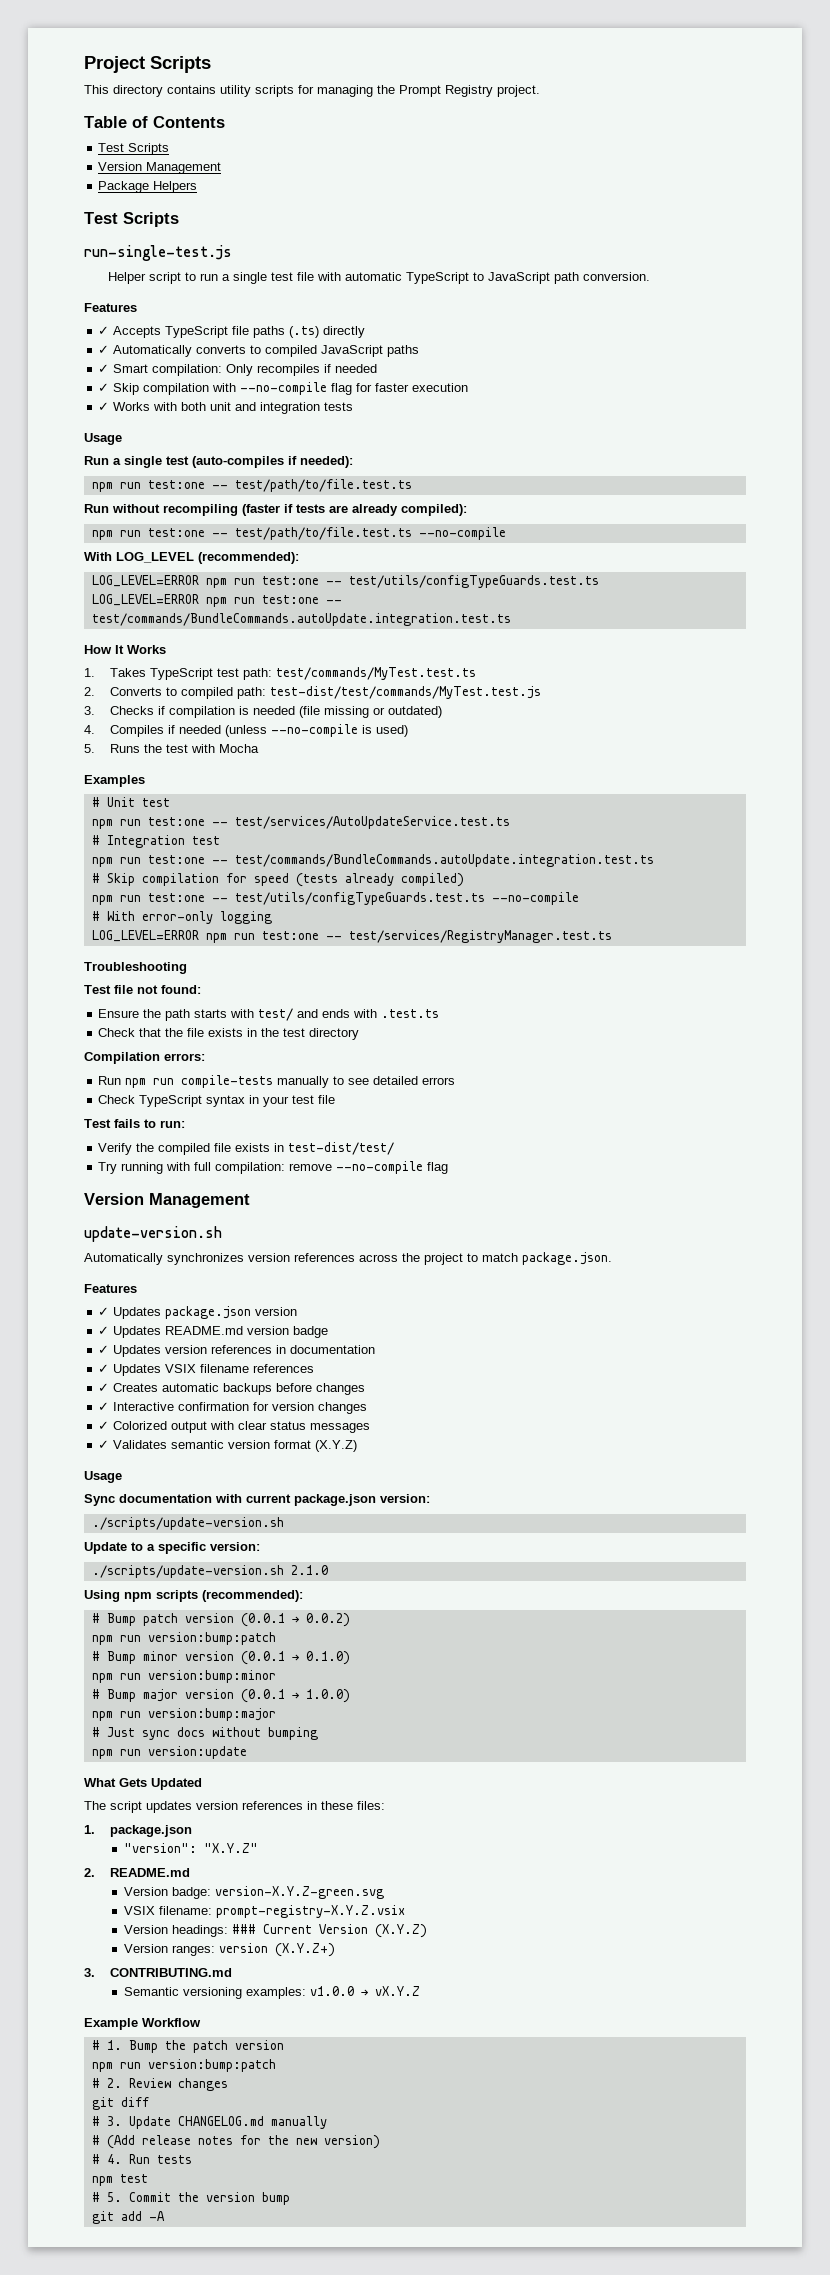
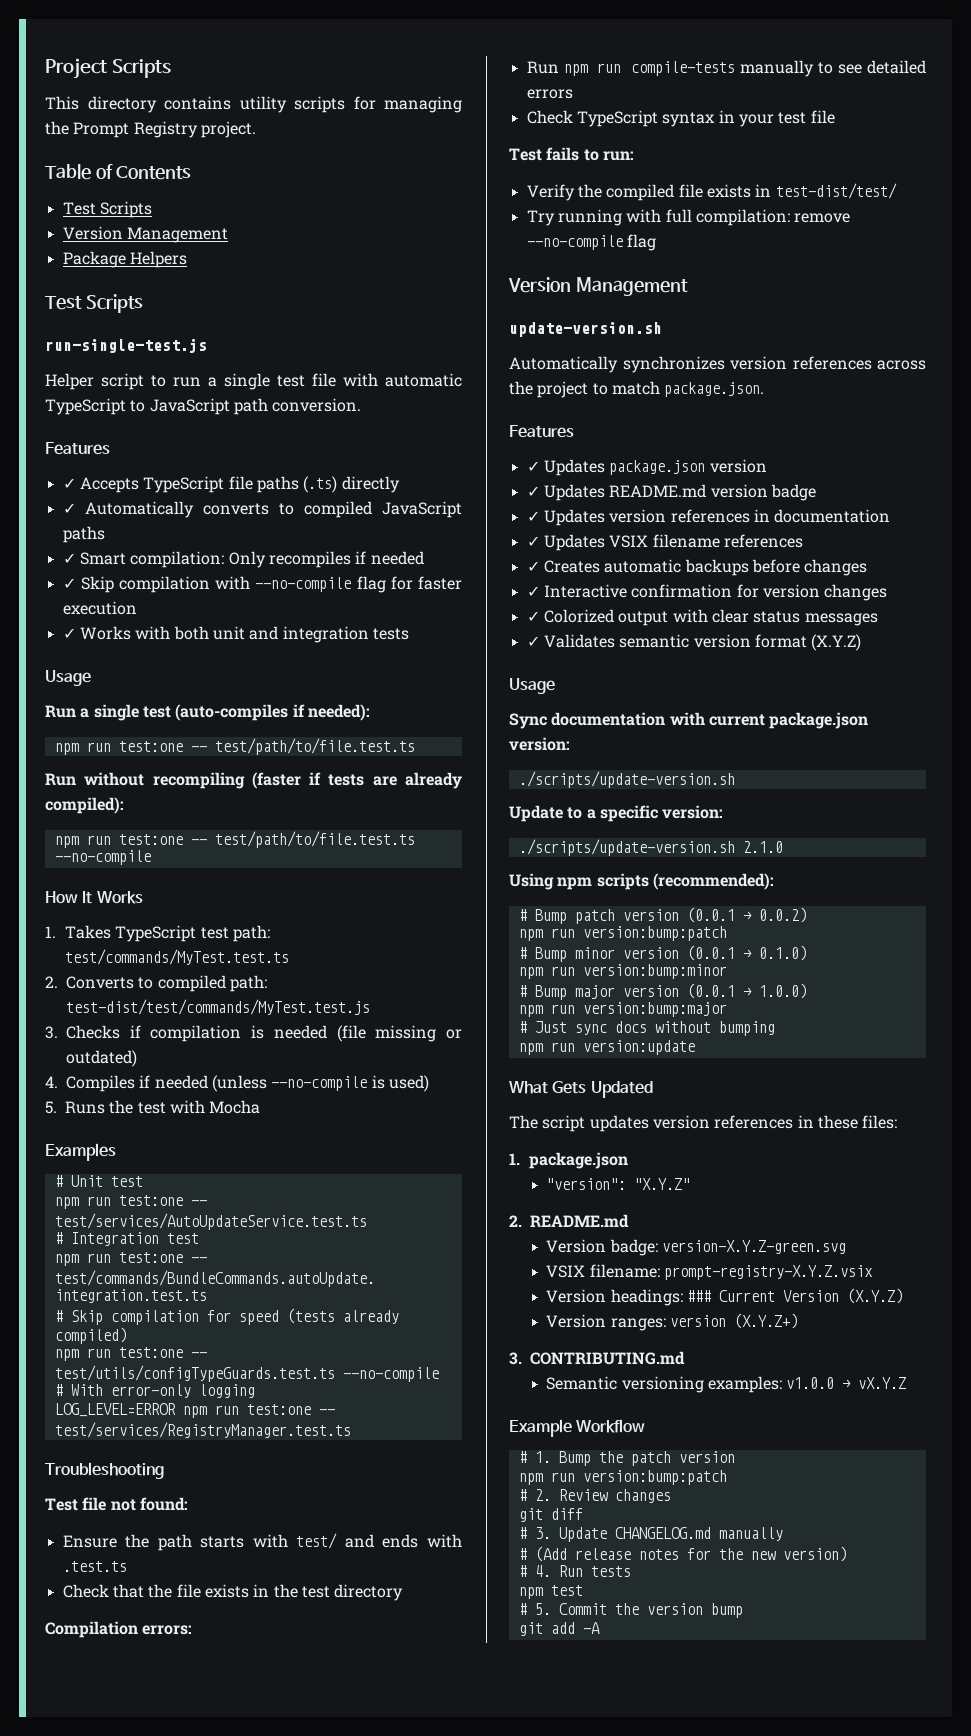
- With LOG_LEVEL (recommended):
- LOG_LEVEL=ERROR npm run test:one -- test/utils/configTypeGuards.test.ts
- LOG_LEVEL=ERROR npm run test:one -- test/commands/BundleCommands.autoUpdate.integration.test.ts

